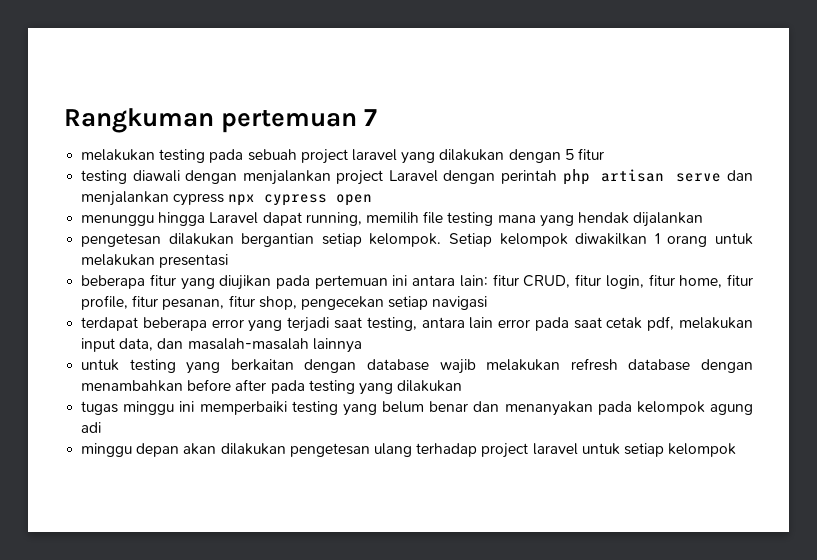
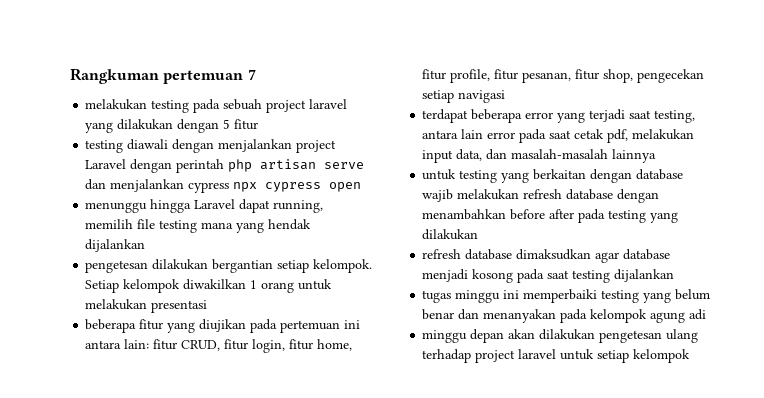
+ refresh database dimaksudkan agar database menjadi kosong pada saat testing dijalankan

